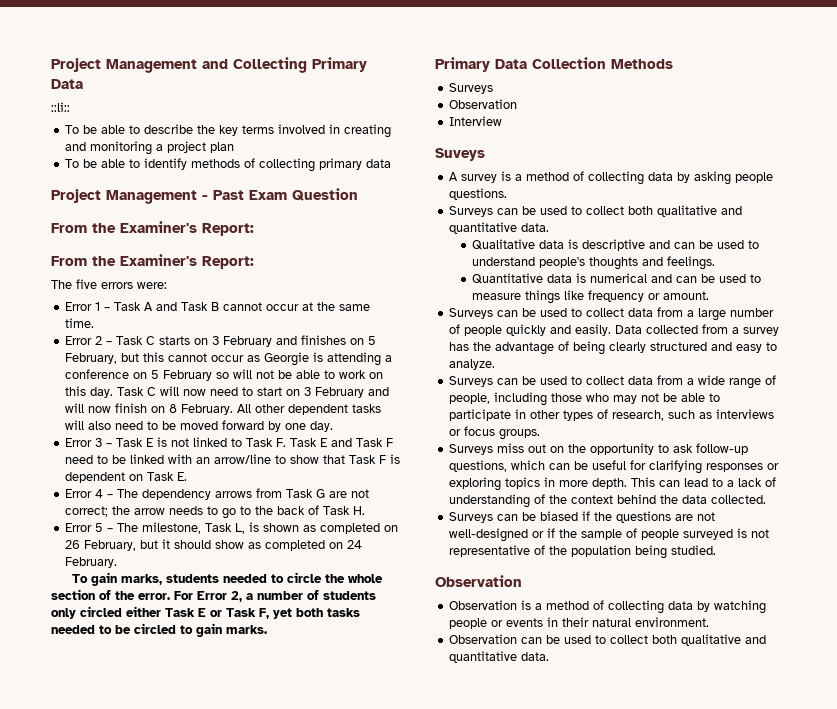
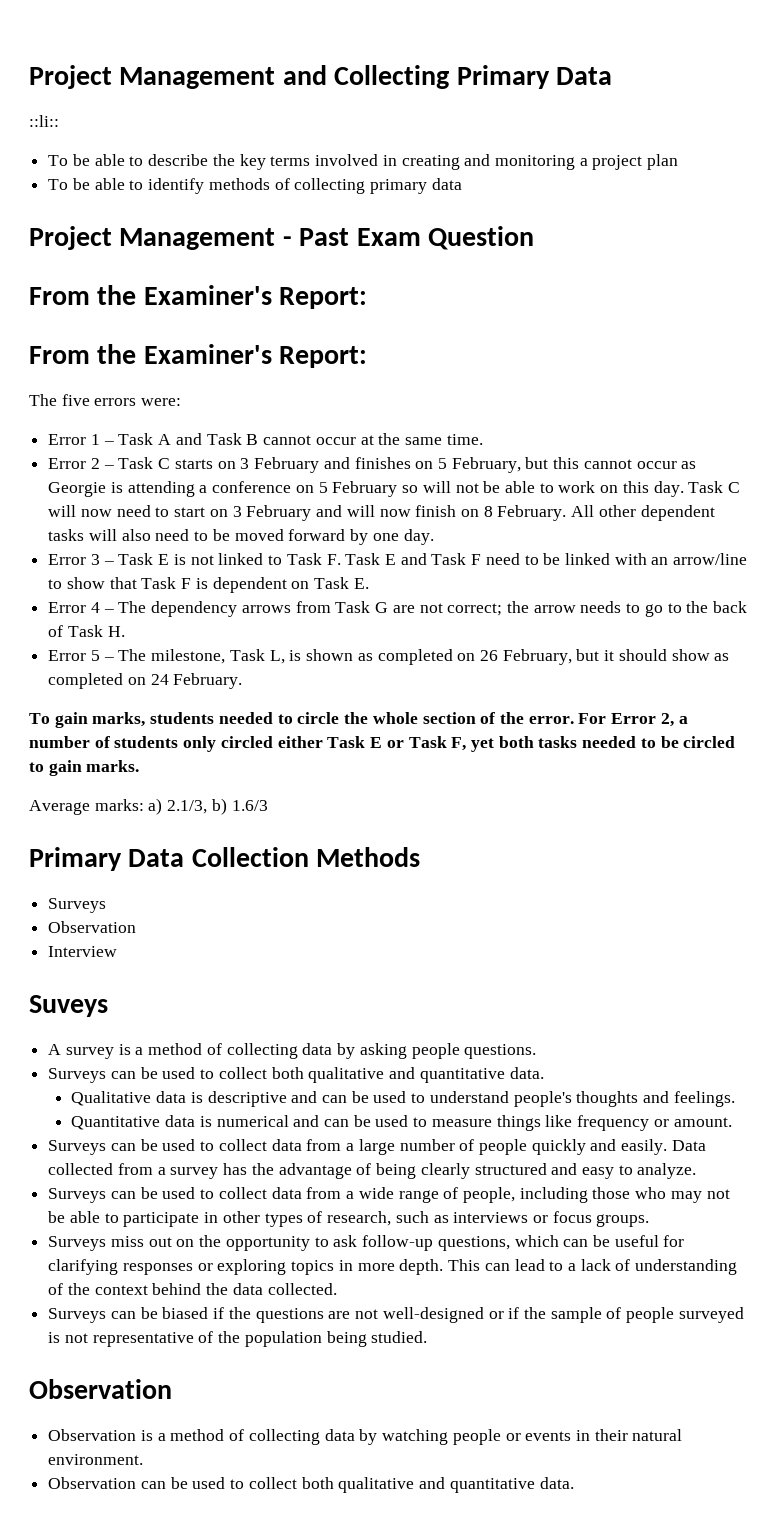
+ Average marks: a) 2.1/3, b) 1.6/3

